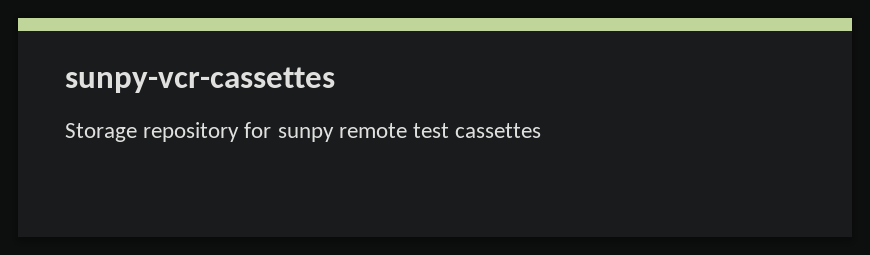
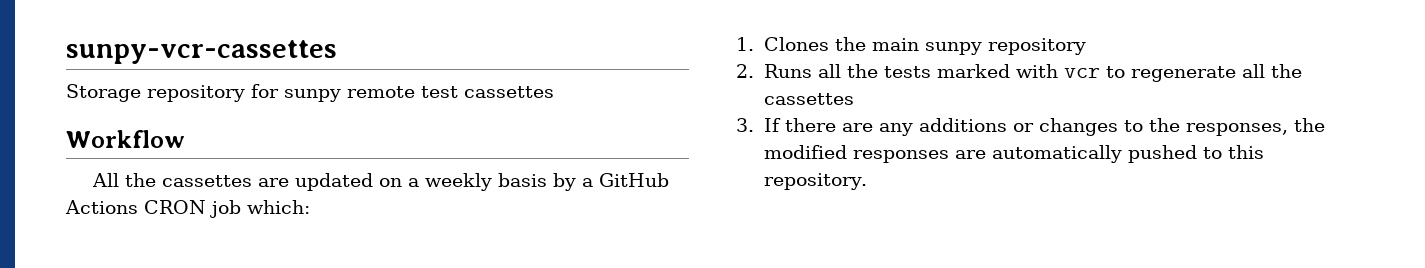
+ Workflow
+ All the cassettes are updated on a weekly basis by a GitHub Actions CRON job which:
+ 1. Clones the main sunpy repository
+ 2. Runs all the tests marked with vcr to regenerate all the cassettes
+ 3. If there are any additions or changes to the responses, the modified responses are automatically pushed to this repository.

